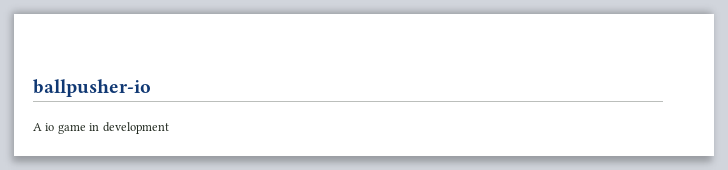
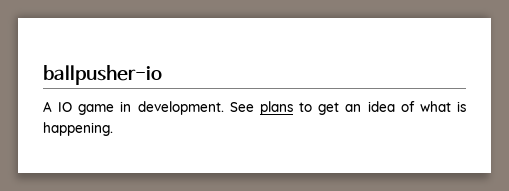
- A io game in development
+ A IO game in development. See plans to get an idea of what is happening.

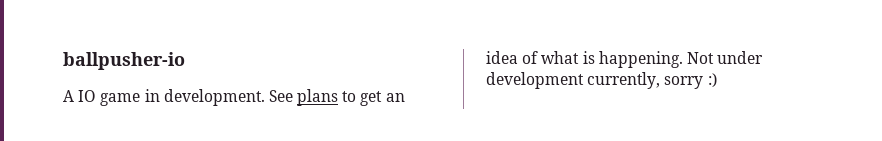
+ Not under development currently, sorry :)

